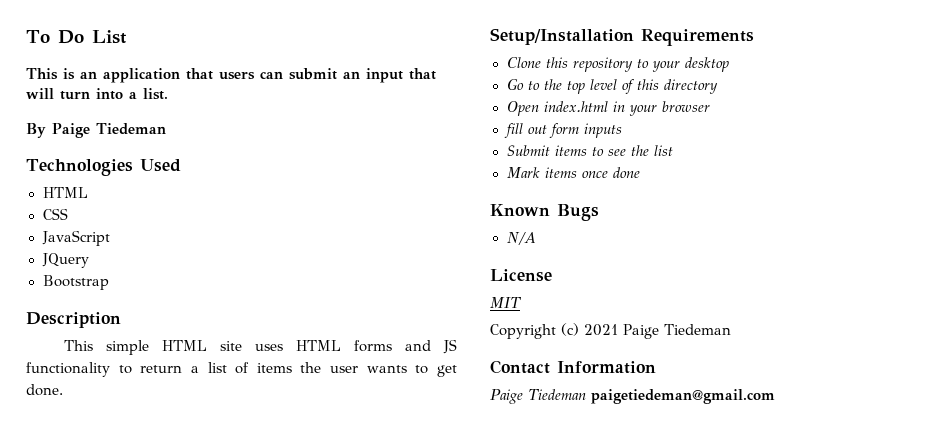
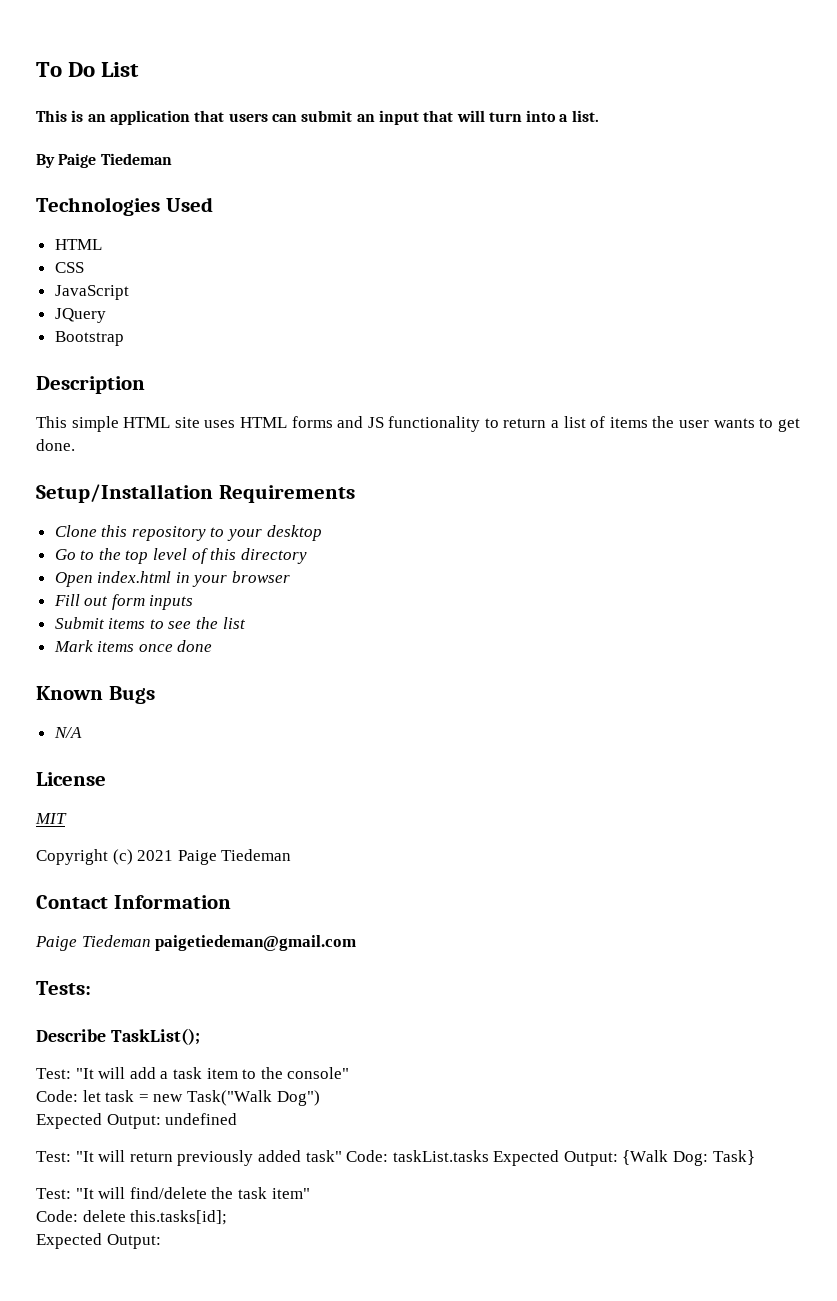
- fill out form inputs
+ Fill out form inputs
+ Tests:
+ Describe TaskList();
+ Test: "It will add a task item to the console"
+ Code: let task = new Task("Walk Dog")
+ Expected Output: undefined
+ Test: "It will return previously added task" Code: taskList.tasks Expected Output: {Walk Dog: Task}
+ Test: "It will find/delete the task item"
+ Code: delete this.tasks[id];
+ Expected Output:

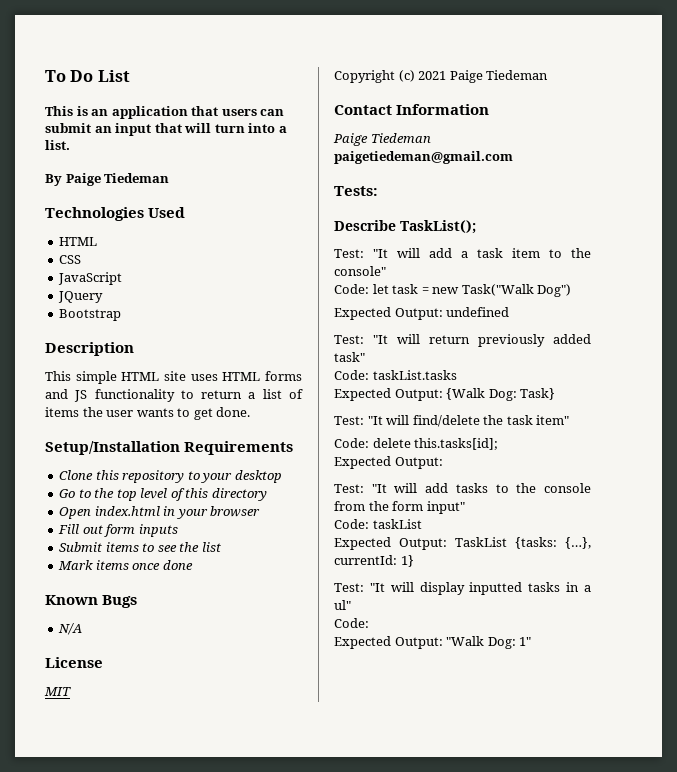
- Test: "It will return previously added task" Code: taskList.tasks Expected Output: {Walk Dog: Task}
+ Test: "It will return previously added task"
+ Code: taskList.tasks
+ Expected Output: {Walk Dog: Task}
+ Test: "It will add tasks to the console from the form input"
+ Code: taskList
+ Expected Output: TaskList {tasks: {…}, currentId: 1}
+ Test: "It will display inputted tasks in a ul"
+ Code:
+ Expected Output: "Walk Dog: 1"

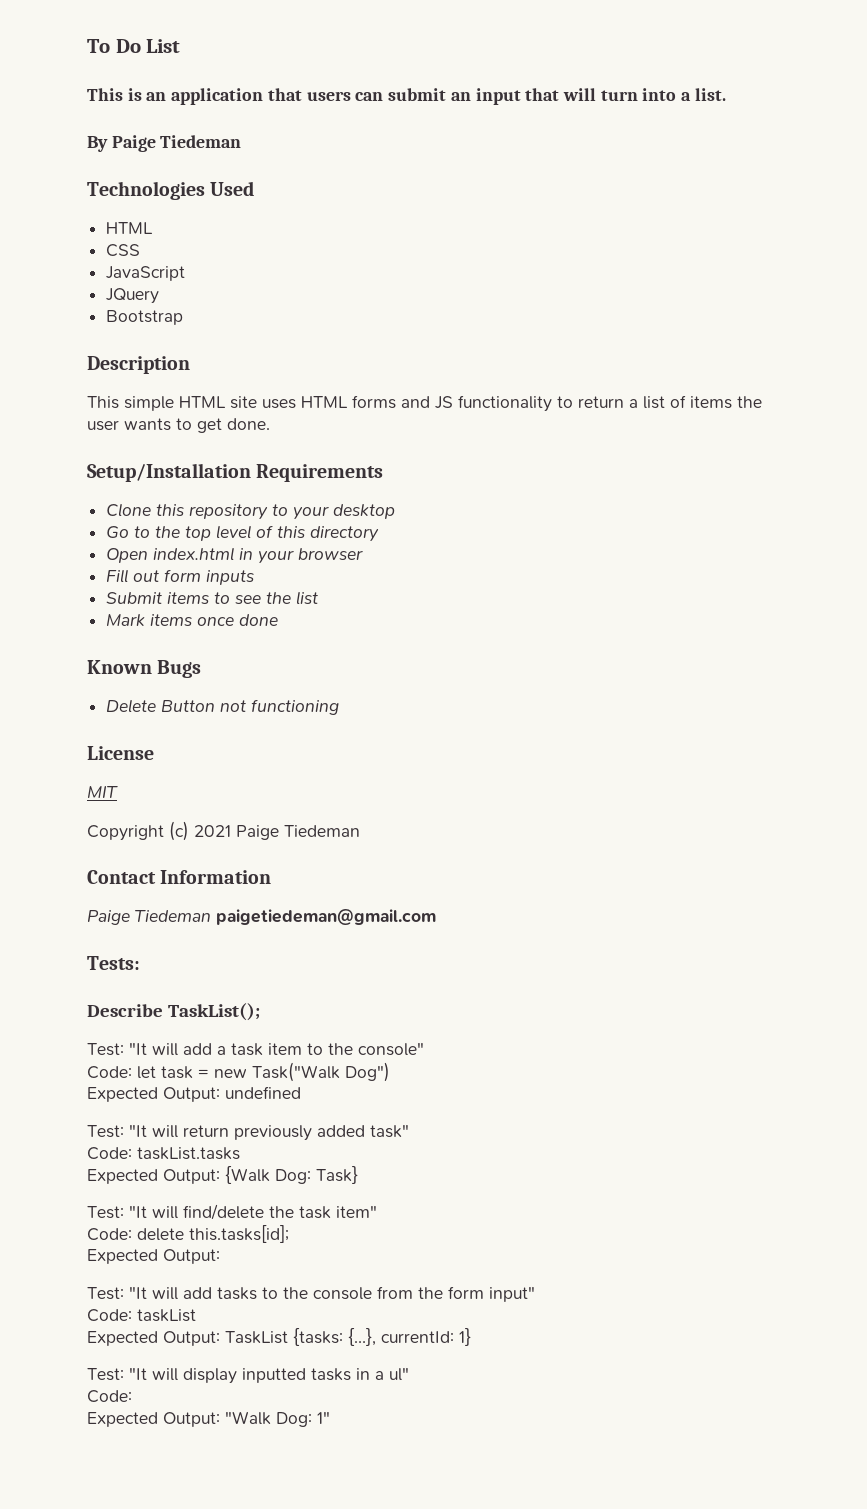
- N/A
+ Delete Button not functioning

